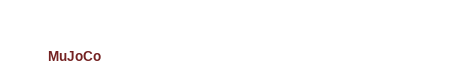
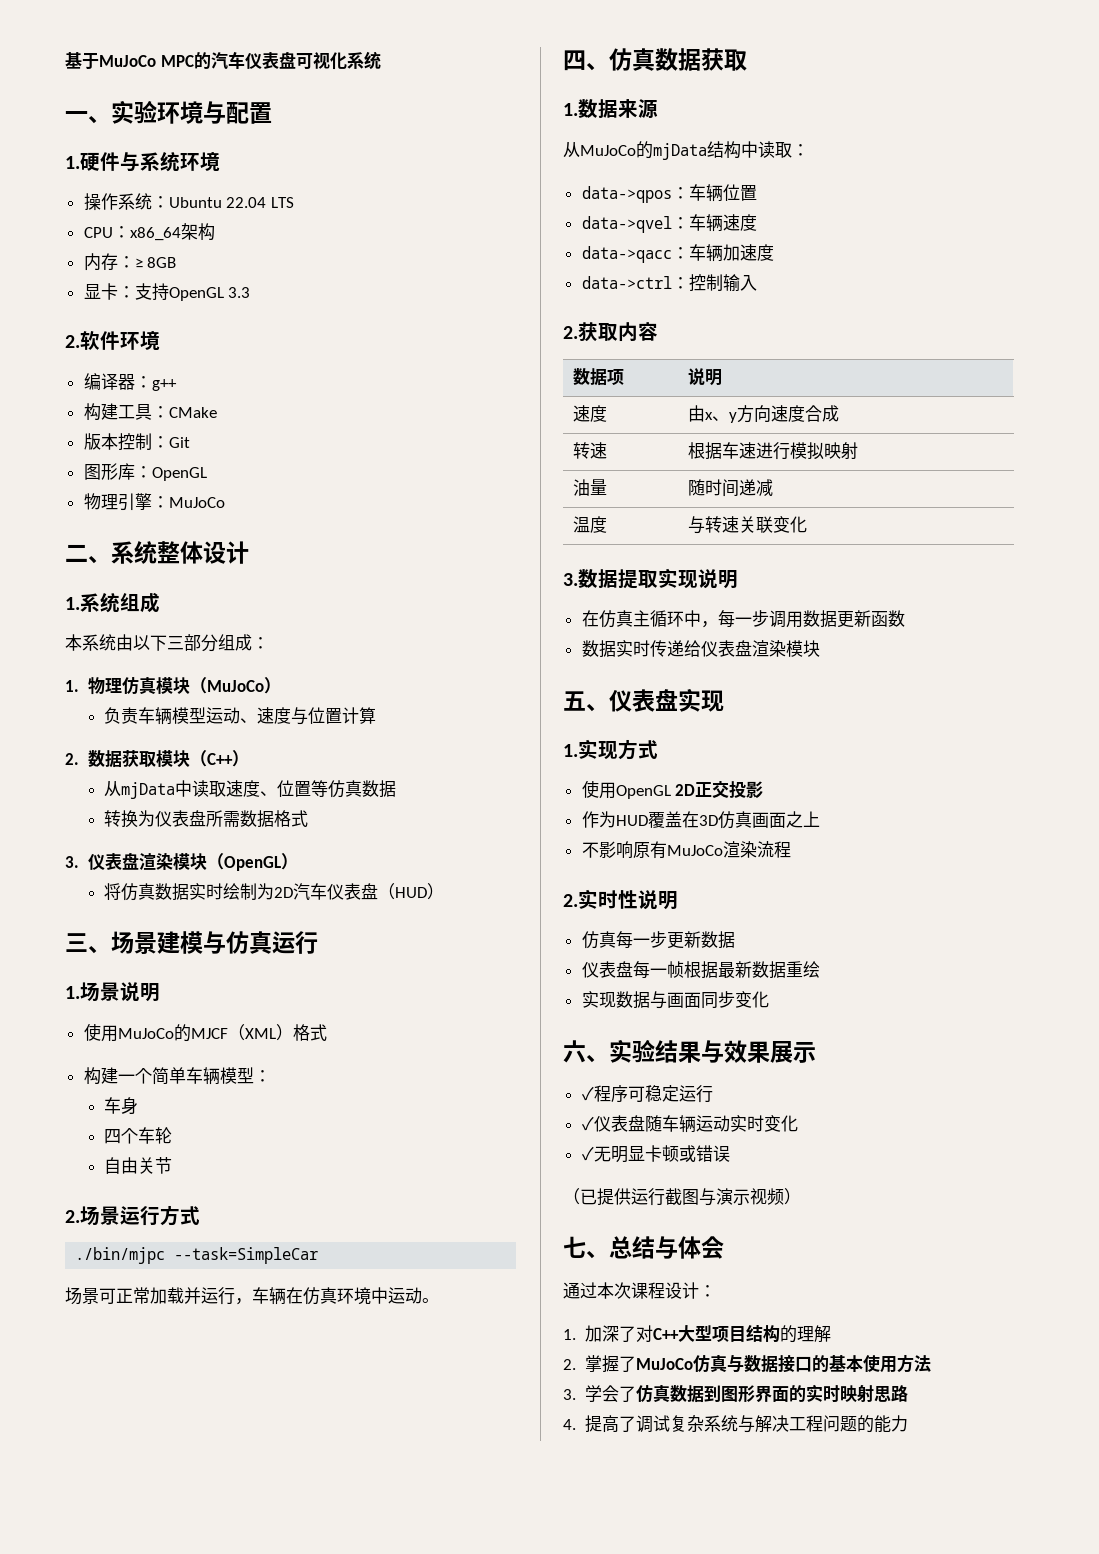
- MuJoCo
+ 基于MuJoCo MPC的汽车仪表盘可视化系统
+ 一、实验环境与配置
+ 1.硬件与系统环境
+ 操作系统：Ubuntu 22.04 LTS
+ CPU：x86_64架构
+ 内存：≥ 8GB
+ 显卡：支持OpenGL 3.3
+ 2.软件环境
+ 编译器：g++
+ 构建工具：CMake
+ 版本控制：Git
+ 图形库：OpenGL
+ 物理引擎：MuJoCo
+ 二、系统整体设计
+ 1.系统组成
+ 本系统由以下三部分组成：
+ 1.物理仿真模块（MuJoCo）
+ 负责车辆模型运动、速度与位置计算
+ 2.数据获取模块（C++）
+ 从mjData中读取速度、位置等仿真数据
+ 转换为仪表盘所需数据格式
+ 3.仪表盘渲染模块（OpenGL）
+ 将仿真数据实时绘制为2D汽车仪表盘（HUD）
+ 三、场景建模与仿真运行
+ 1.场景说明
+ 使用MuJoCo的MJCF（XML）格式
+ 构建一个简单车辆模型：
+ 车身
+ 四个车轮
+ 自由关节
+ 2.场景运行方式
+ ./bin/mjpc --task=SimpleCar
+ 场景可正常加载并运行，车辆在仿真环境中运动。
+ 四、仿真数据获取
+ 1.数据来源
+ 从MuJoCo的mjData结构中读取：
+ data->qpos：车辆位置
+ data->qvel：车辆速度
+ data->qacc：车辆加速度
+ data->ctrl：控制输入
+ 2.获取内容
+ 数据项 | 说明
+ 速度 | 由x、y方向速度合成
+ 转速 | 根据车速进行模拟映射
+ 油量 | 随时间递减
+ 温度 | 与转速关联变化
+ 3.数据提取实现说明
+ 在仿真主循环中，每一步调用数据更新函数
+ 数据实时传递给仪表盘渲染模块
+ 五、仪表盘实现
+ 1.实现方式
+ 使用OpenGL 2D正交投影
+ 作为HUD覆盖在3D仿真画面之上
+ 不影响原有MuJoCo渲染流程
+ 2.实时性说明
+ 仿真每一步更新数据
+ 仪表盘每一帧根据最新数据重绘
+ 实现数据与画面同步变化
+ 六、实验结果与效果展示
+ ✓程序可稳定运行
+ ✓仪表盘随车辆运动实时变化
+ ✓无明显卡顿或错误
+ （已提供运行截图与演示视频）
+ 七、总结与体会
+ 通过本次课程设计：
+ 1.加深了对C++大型项目结构的理解
+ 2.掌握了MuJoCo仿真与数据接口的基本使用方法
+ 3.学会了仿真数据到图形界面的实时映射思路
+ 4.提高了调试复杂系统与解决工程问题的能力

